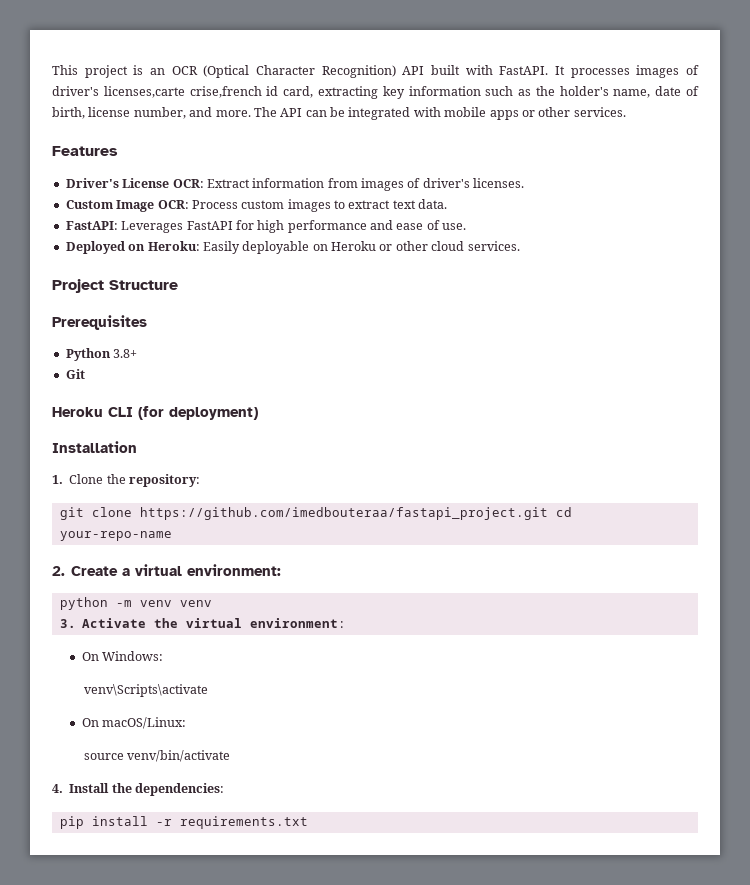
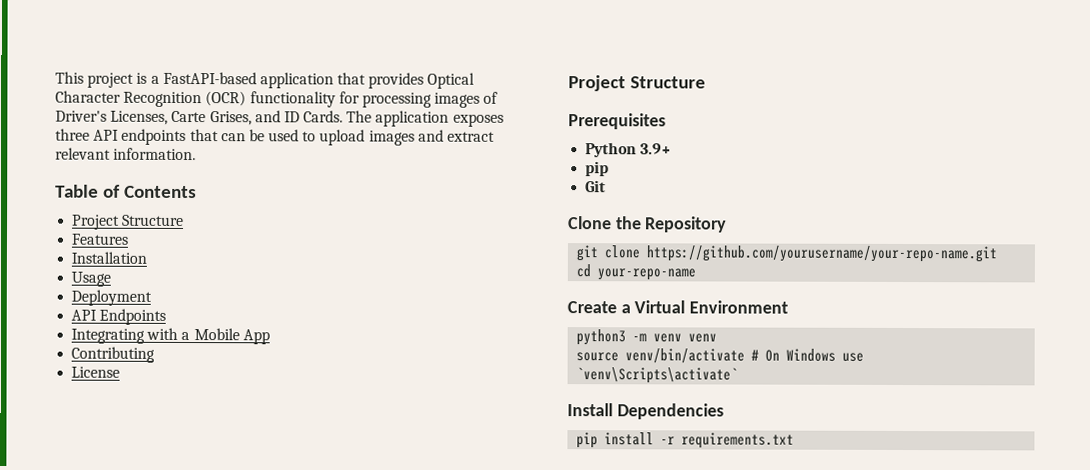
- This project is an OCR (Optical Character Recognition) API built with FastAPI. It processes images of driver's licenses,carte crise,french id card, extracting key information such as the holder's name, date of birth, license number, and more. The API can be integrated with mobile apps or other services.
+ This project is a FastAPI-based application that provides Optical Character Recognition (OCR) functionality for processing images of Driver's Licenses, Carte Grises, and ID Cards. The application exposes three API endpoints that can be used to upload images and extract relevant information.
+ Table of Contents
+ Project Structure
  Features
- Driver's License OCR: Extract information from images of driver's licenses.
- Custom Image OCR: Process custom images to extract text data.
- FastAPI: Leverages FastAPI for high performance and ease of use.
- Deployed on Heroku: Easily deployable on Heroku or other cloud services.
+ Installation
+ Usage
+ Deployment
+ API Endpoints
+ Integrating with a Mobile App
+ Contributing
+ License
- Python 3.8+
+ Python 3.9+
+ pip
- Heroku CLI (for deployment)
- Installation
- 1. Clone the repository:
+ Clone the Repository
- git clone https://github.com/imedbouteraa/fastapi_project.git cd your-repo-name
+ git clone https://github.com/yourusername/your-repo-name.git
+ cd your-repo-name
- 2. Create a virtual environment:
- python -m venv venv
+ Create a Virtual Environment
+ python3 -m venv venv
- 3. Activate the virtual environment:
- On Windows:
- venv\Scripts\activate
- On macOS/Linux:
- source venv/bin/activate
- 4. Install the dependencies:
+ source venv/bin/activate # On Windows use `venv\Scripts\activate`
+ Install Dependencies

